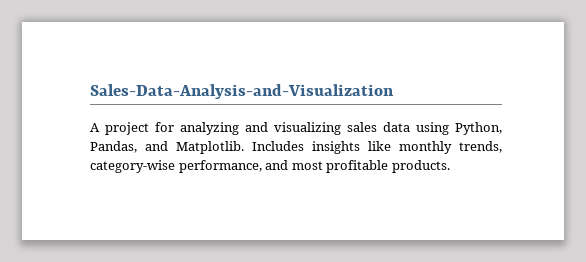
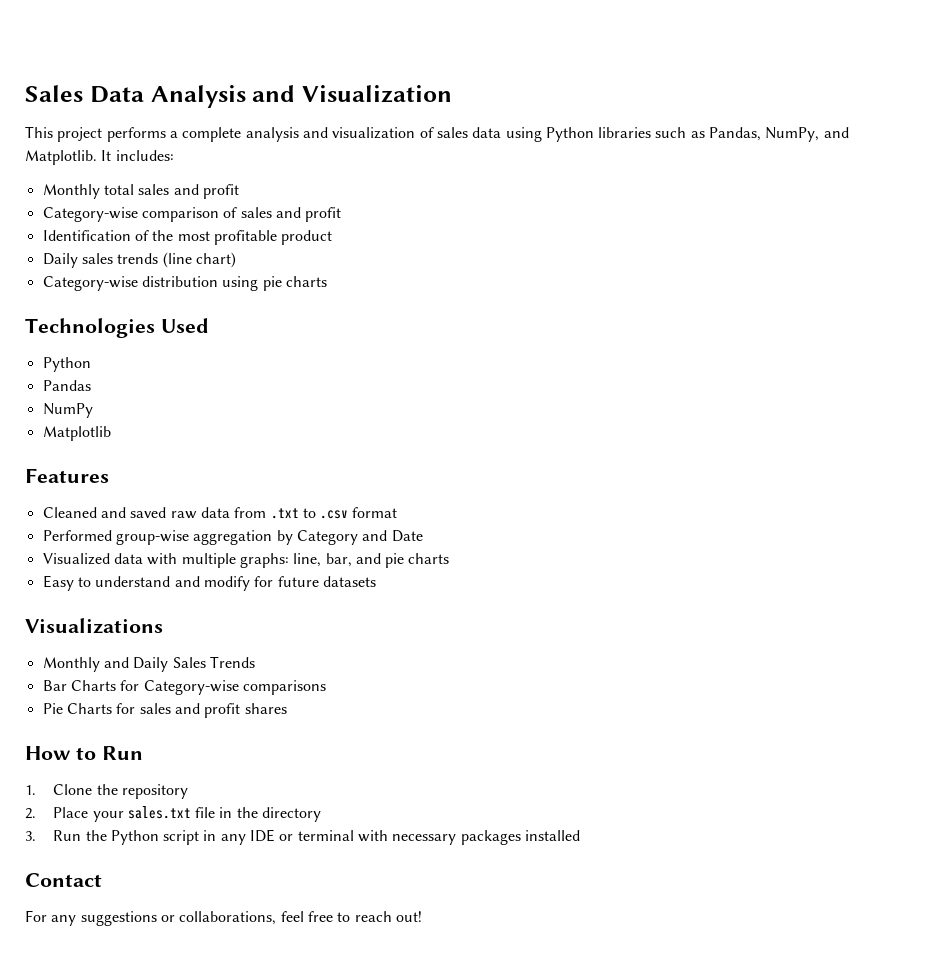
- Sales-Data-Analysis-and-Visualization
- A project for analyzing and visualizing sales data using Python, Pandas, and Matplotlib. Includes insights like monthly trends, category-wise performance, and most profitable products.
+ Sales Data Analysis and Visualization
+ This project performs a complete analysis and visualization of sales data using Python libraries such as Pandas, NumPy, and Matplotlib. It includes:
+ Monthly total sales and profit
+ Category-wise comparison of sales and profit
+ Identification of the most profitable product
+ Daily sales trends (line chart)
+ Category-wise distribution using pie charts
+ Technologies Used
+ Python
+ Pandas
+ NumPy
+ Matplotlib
+ Features
+ Cleaned and saved raw data from .txt to .csv format
+ Performed group-wise aggregation by Category and Date
+ Visualized data with multiple graphs: line, bar, and pie charts
+ Easy to understand and modify for future datasets
+ Visualizations
+ Monthly and Daily Sales Trends
+ Bar Charts for Category-wise comparisons
+ Pie Charts for sales and profit shares
+ How to Run
+ 1. Clone the repository
+ 2. Place your sales.txt file in the directory
+ 3. Run the Python script in any IDE or terminal with necessary packages installed
+ Contact
+ For any suggestions or collaborations, feel free to reach out!

